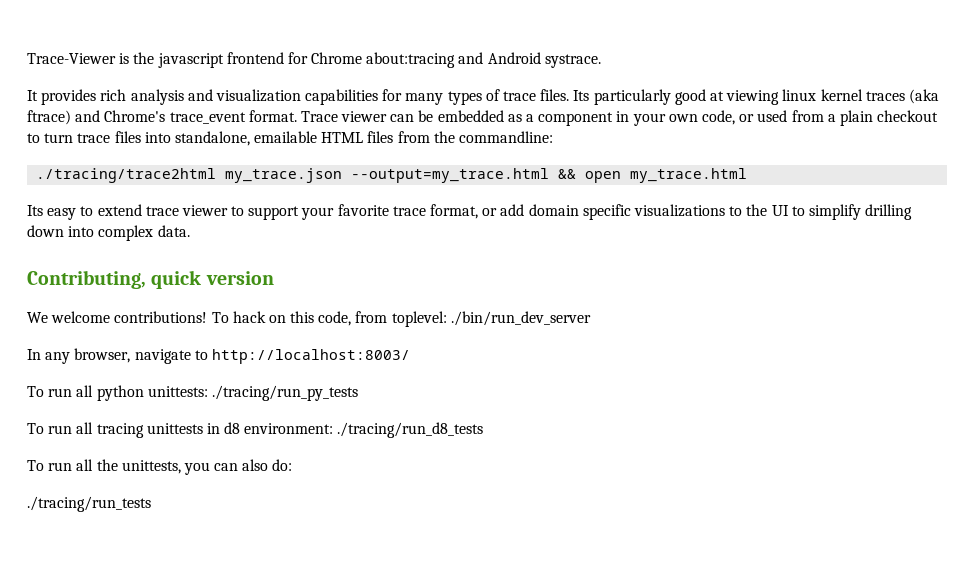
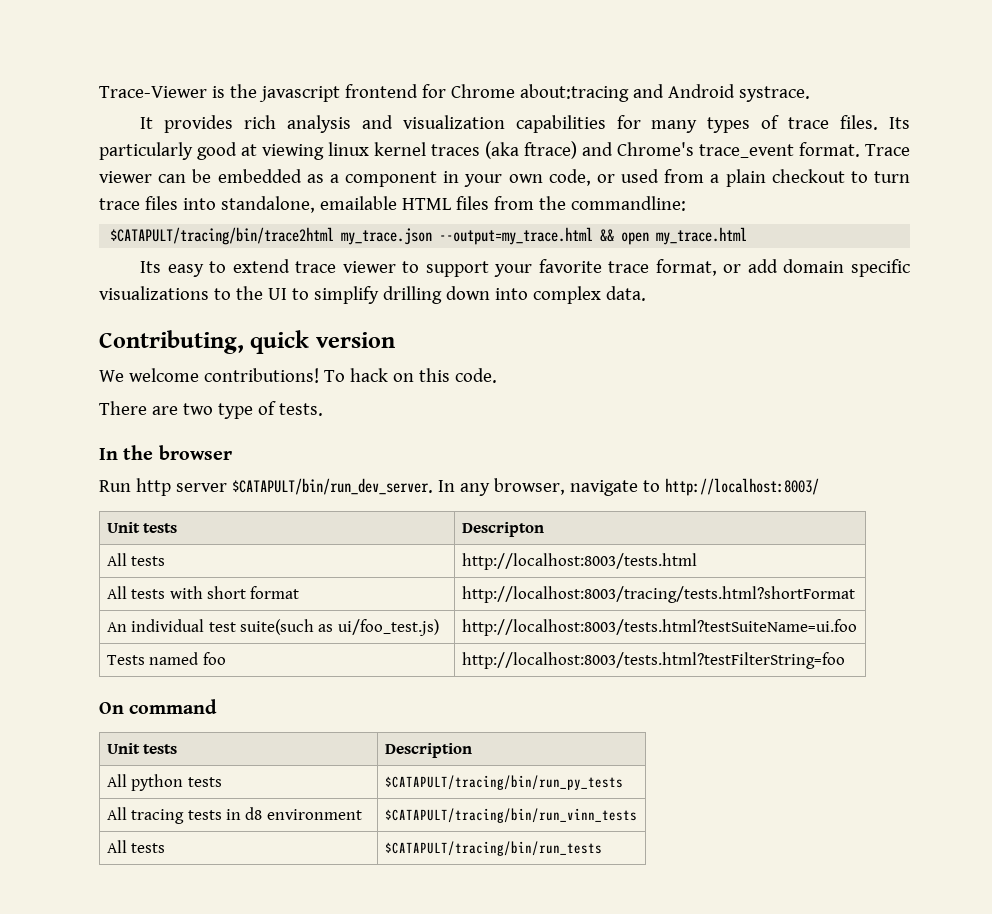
- ./tracing/trace2html my_trace.json --output=my_trace.html && open my_trace.html
+ $CATAPULT/tracing/bin/trace2html my_trace.json --output=my_trace.html && open my_trace.html
- To hack on this code, from toplevel: ./bin/run_dev_server
- In any browser, navigate to http://localhost:8003/
+ To hack on this code.
+ There are two type of tests.
+ In the browser
+ Run http server $CATAPULT/bin/run_dev_server. In any browser, navigate to http://localhost:8003/
- To run all python unittests: ./tracing/run_py_tests
- To run all tracing unittests in d8 environment: ./tracing/run_d8_tests
- To run all the unittests, you can also do:
- ./tracing/run_tests
+ Unit tests | Descripton
+ All tests | http://localhost:8003/tests.html
+ All tests with short format | http://localhost:8003/tracing/tests.html?shortFormat
+ An individual test suite(such as ui/foo_test.js) | http://localhost:8003/tests.html?testSuiteName=ui.foo
+ Tests named foo | http://localhost:8003/tests.html?testFilterString=foo
+ On command
+ Unit tests | Description
+ All python tests | $CATAPULT/tracing/bin/run_py_tests
+ All tracing tests in d8 environment | $CATAPULT/tracing/bin/run_vinn_tests
+ All tests | $CATAPULT/tracing/bin/run_tests

